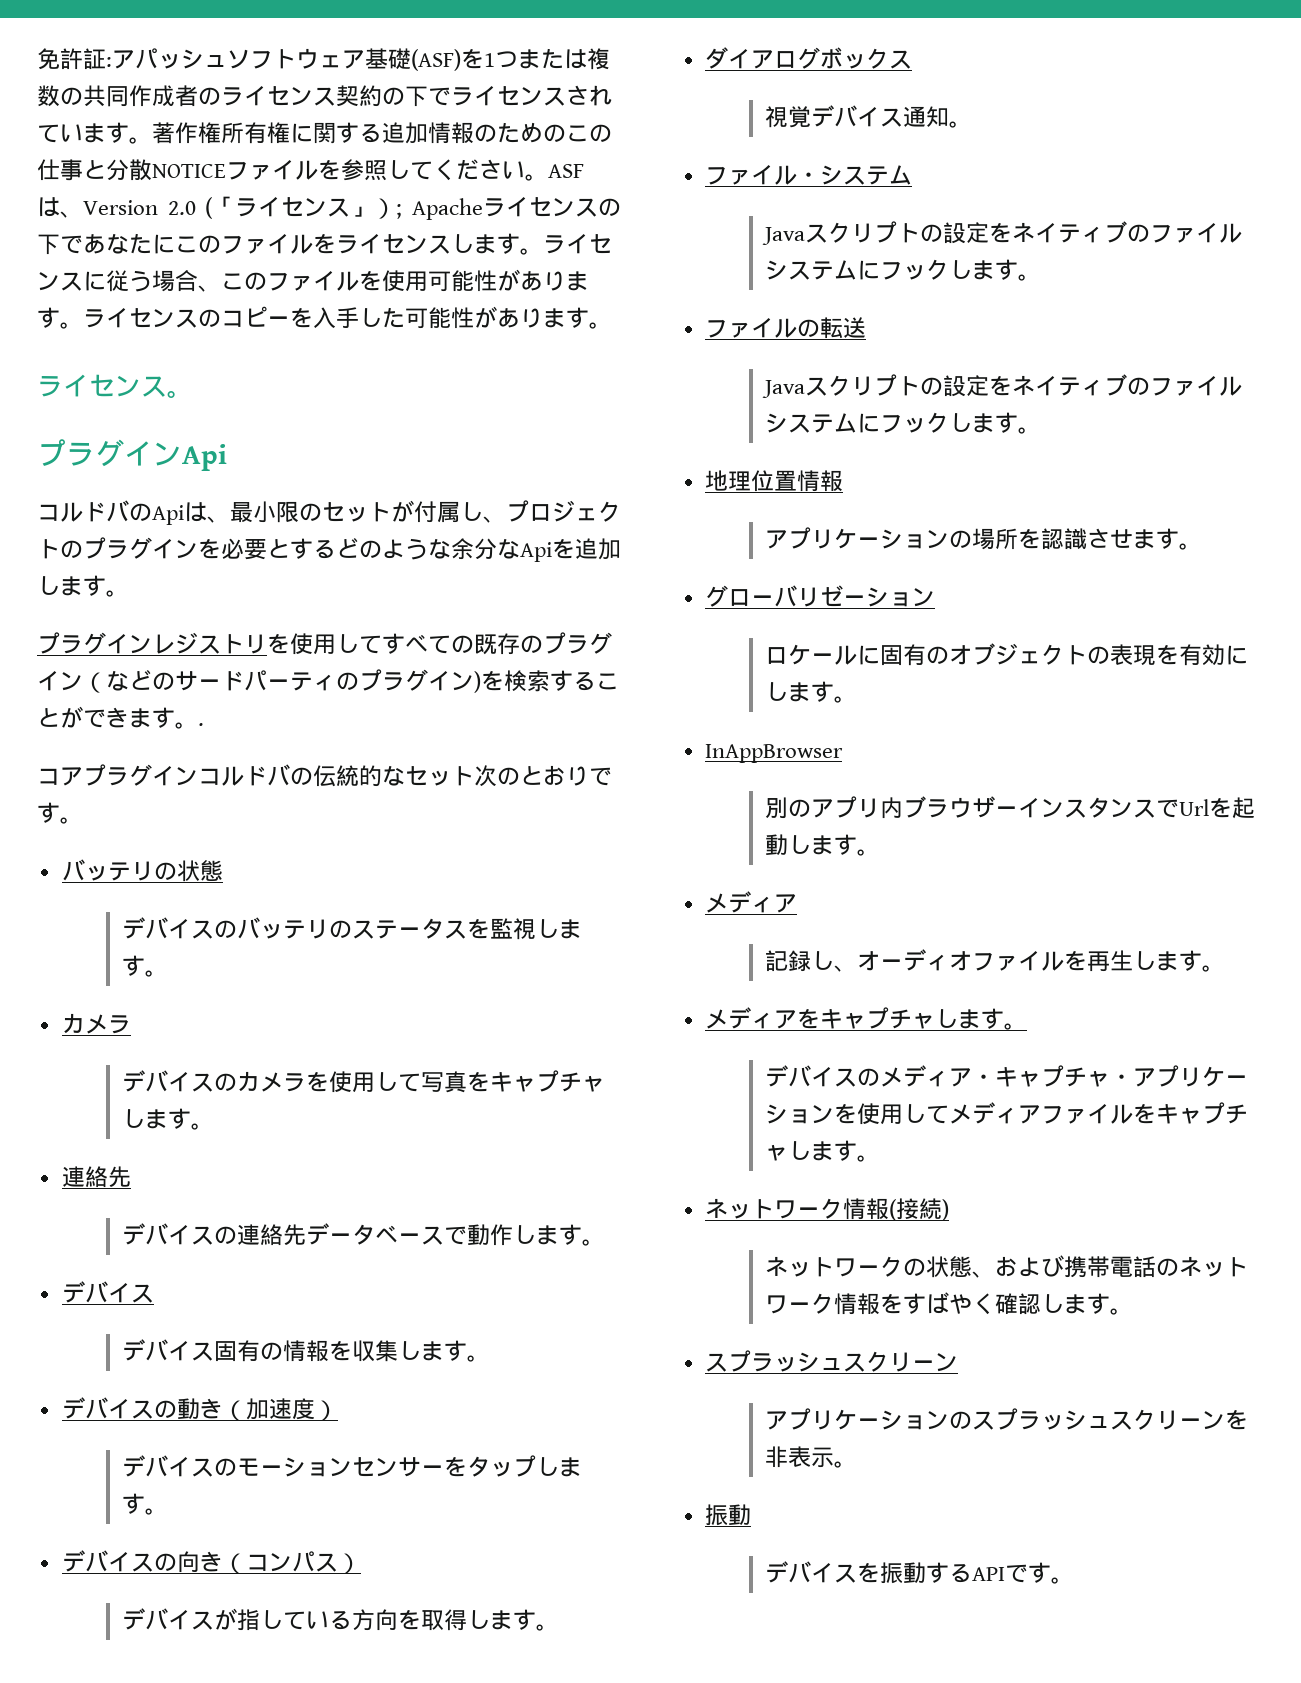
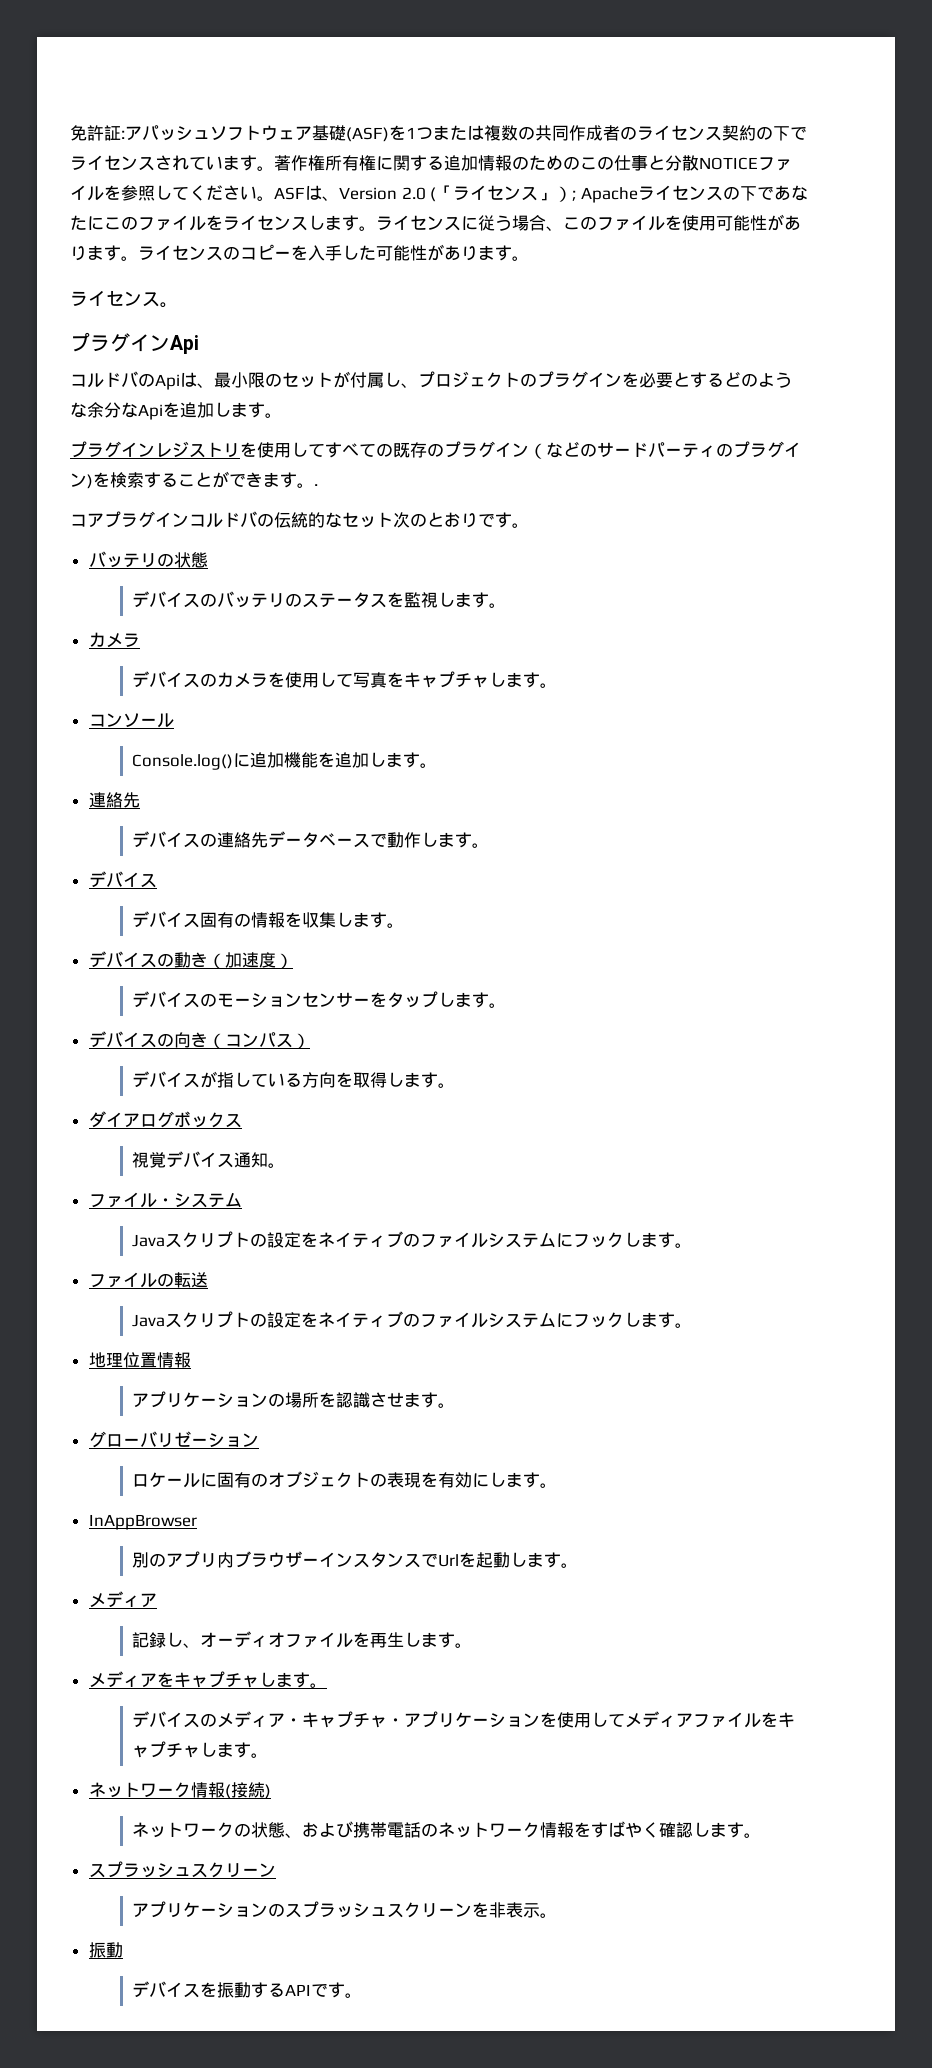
+ コンソール
+ Console.log()に追加機能を追加します。

